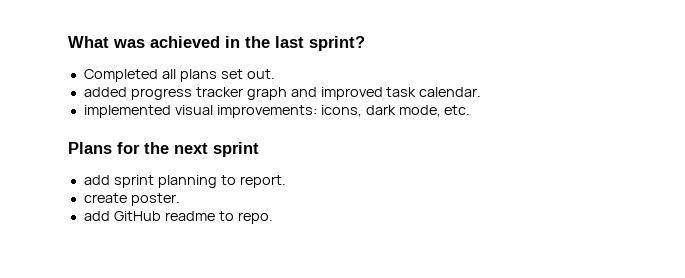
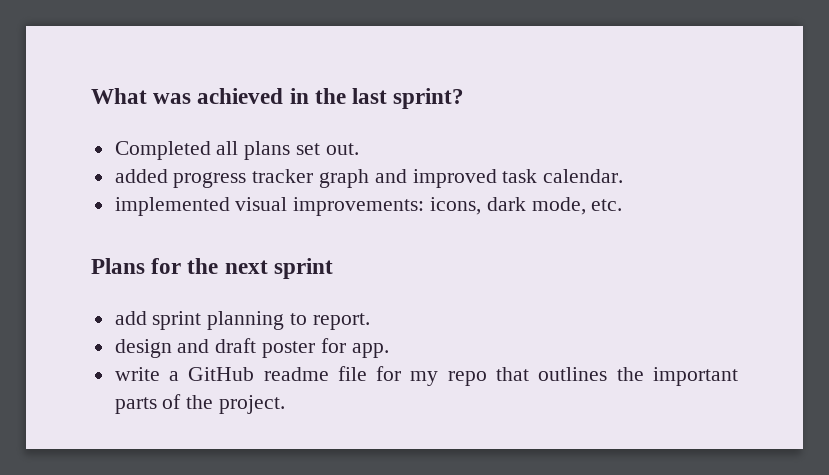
- create poster.
- add GitHub readme to repo.
+ design and draft poster for app.
+ write a GitHub readme file for my repo that outlines the important parts of the project.

